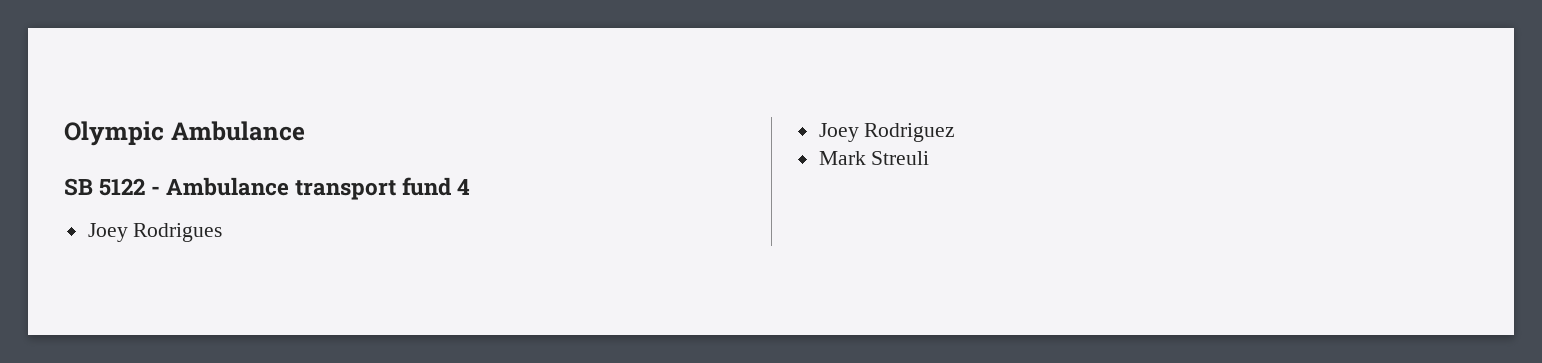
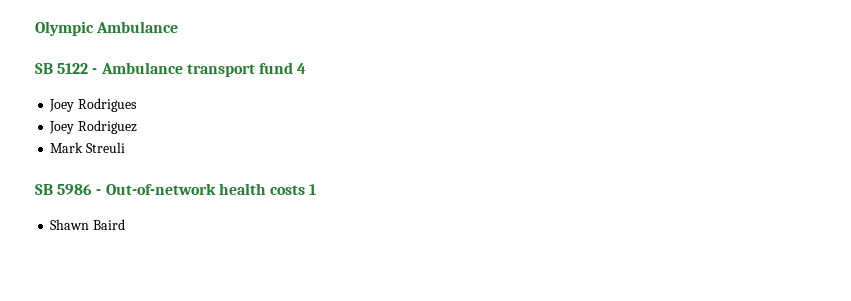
+ SB 5986 - Out-of-network health costs 1
+ Shawn Baird

